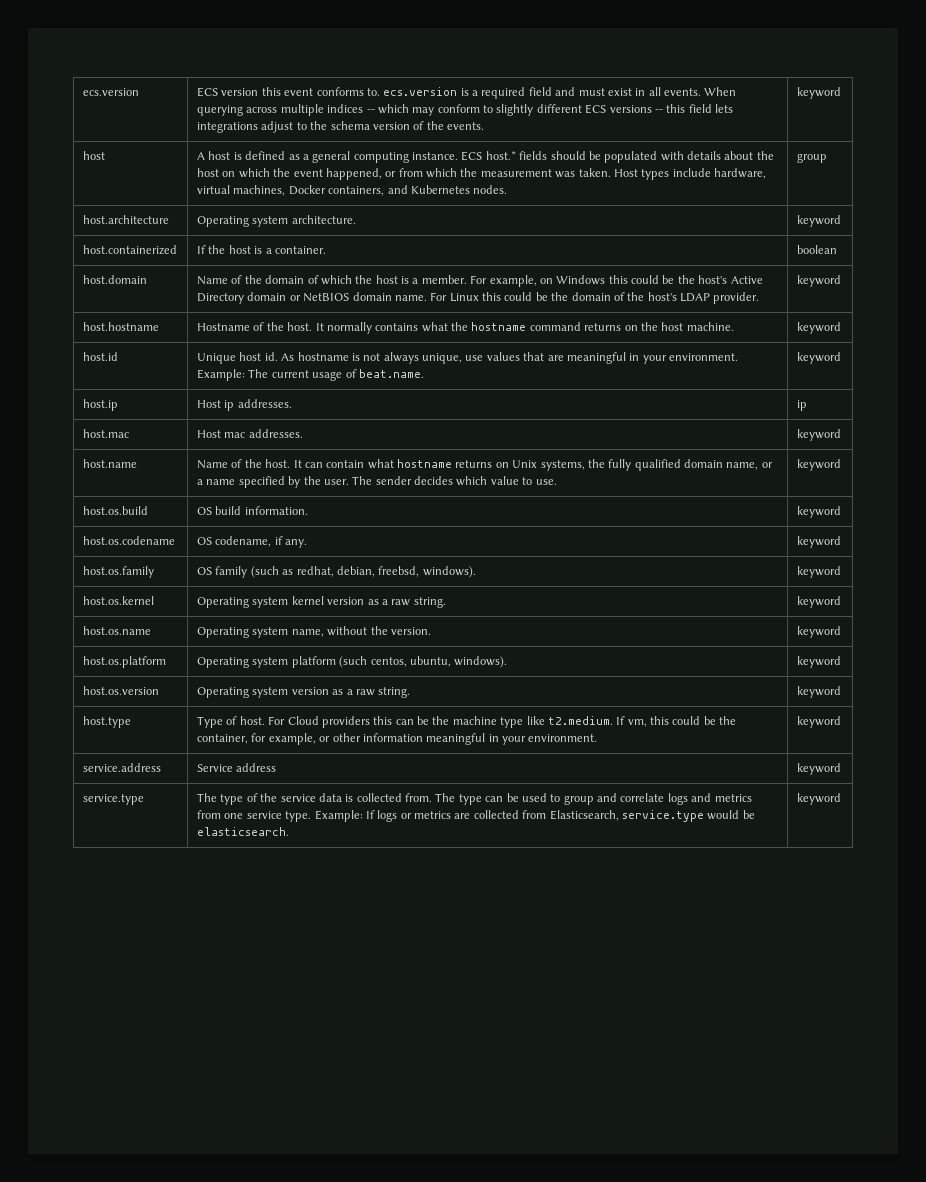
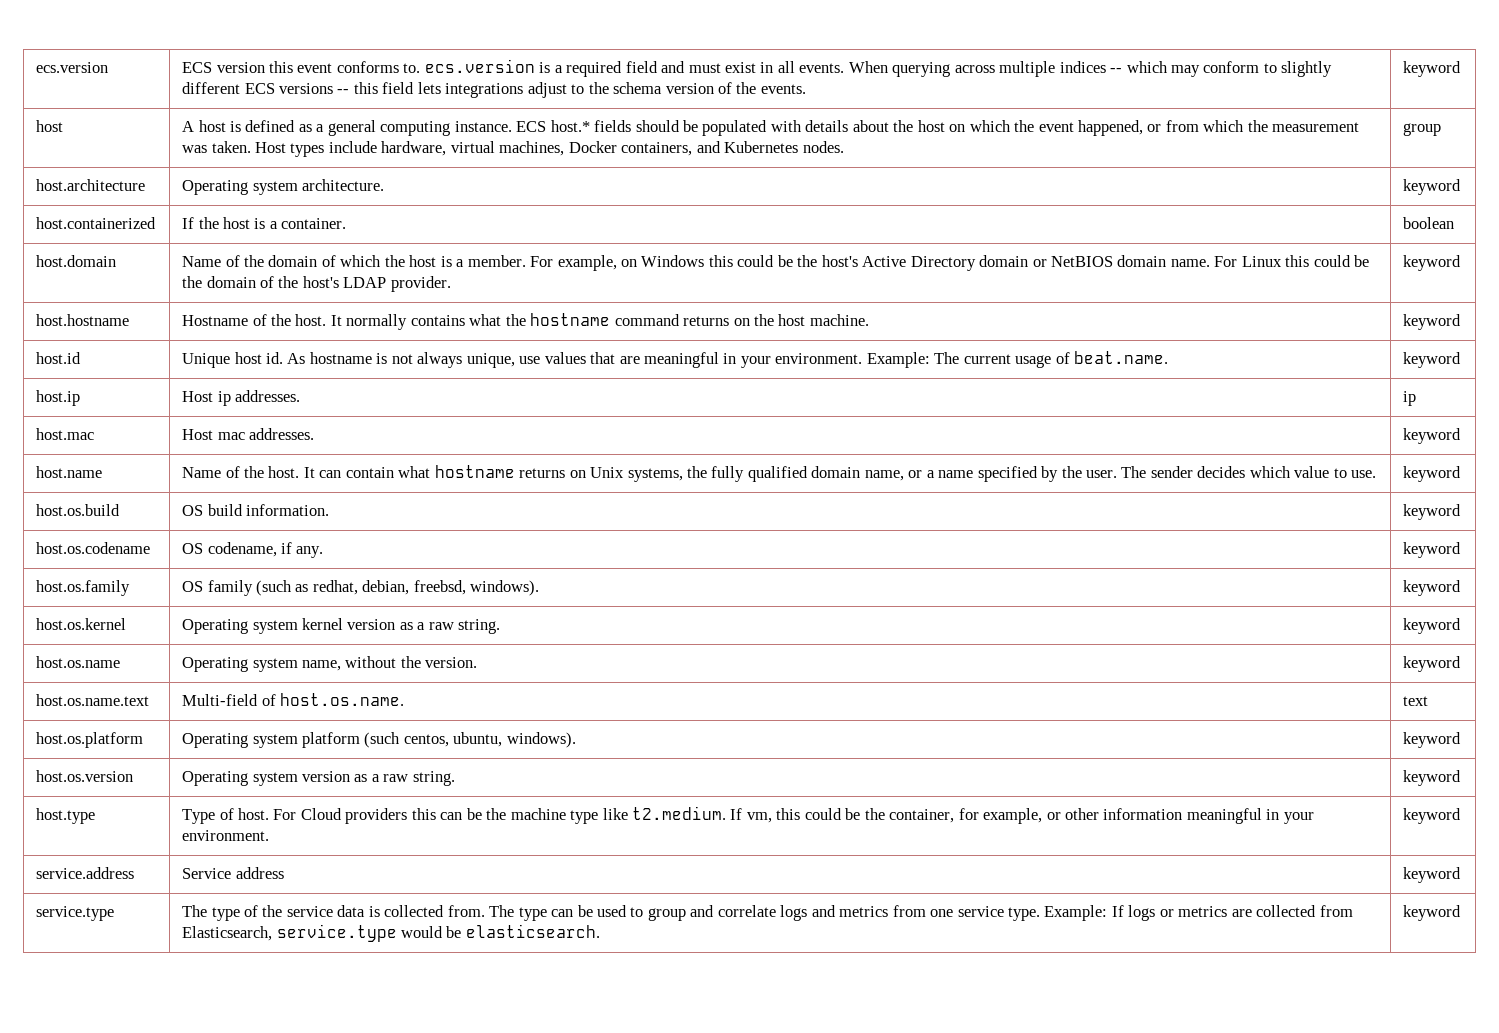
+ host.os.name.text | Multi-field of host.os.name. | text

